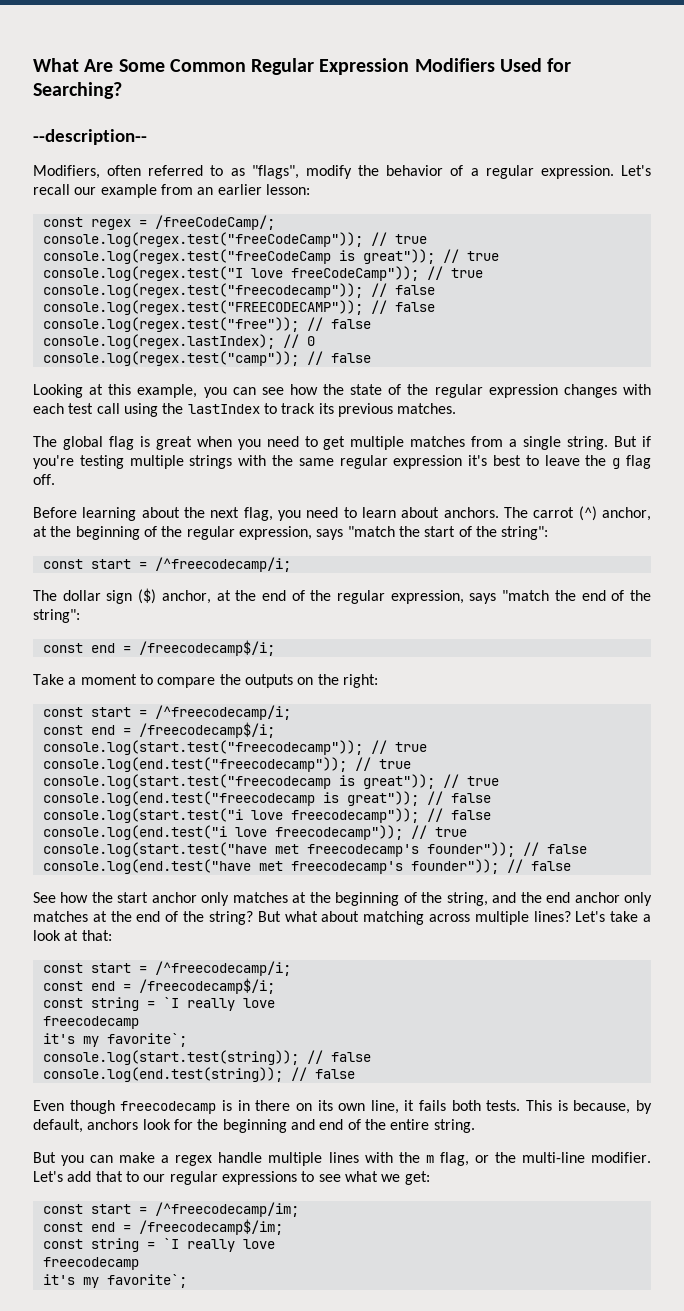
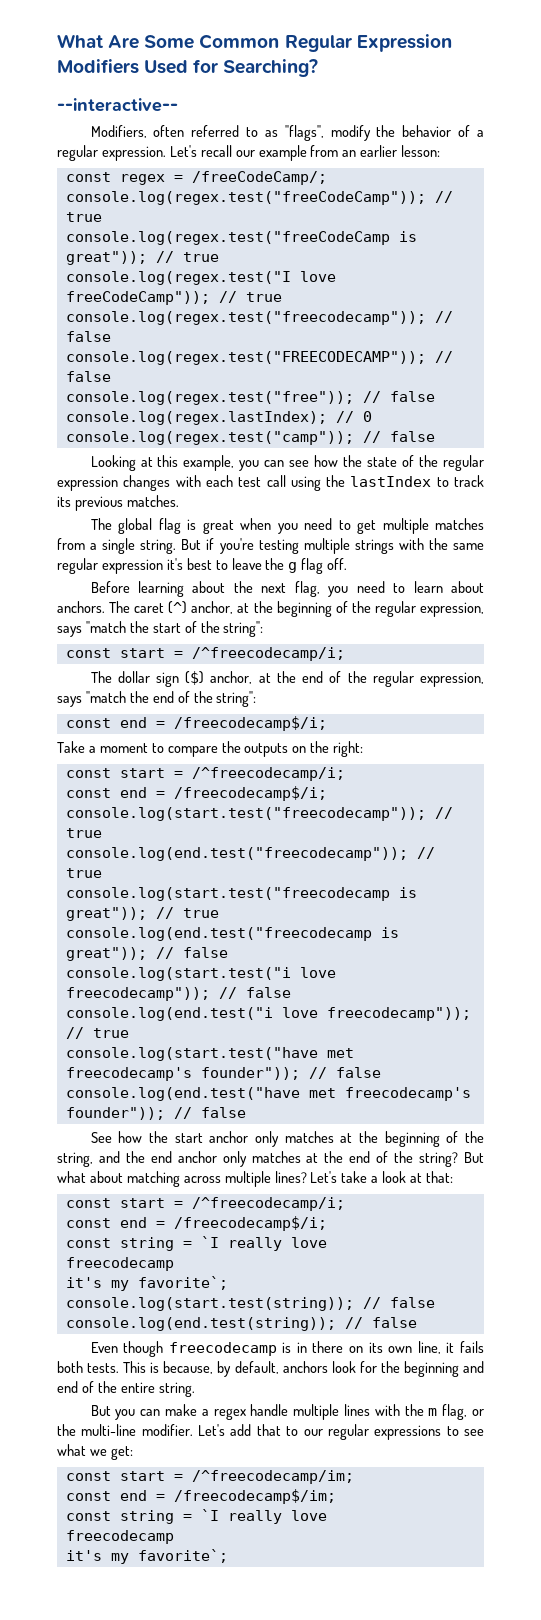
- --description--
+ --interactive--
- The carrot (^) anchor, at the beginning of the regular expression, says "match the start of the string":
+ The caret (^) anchor, at the beginning of the regular expression, says "match the start of the string":

